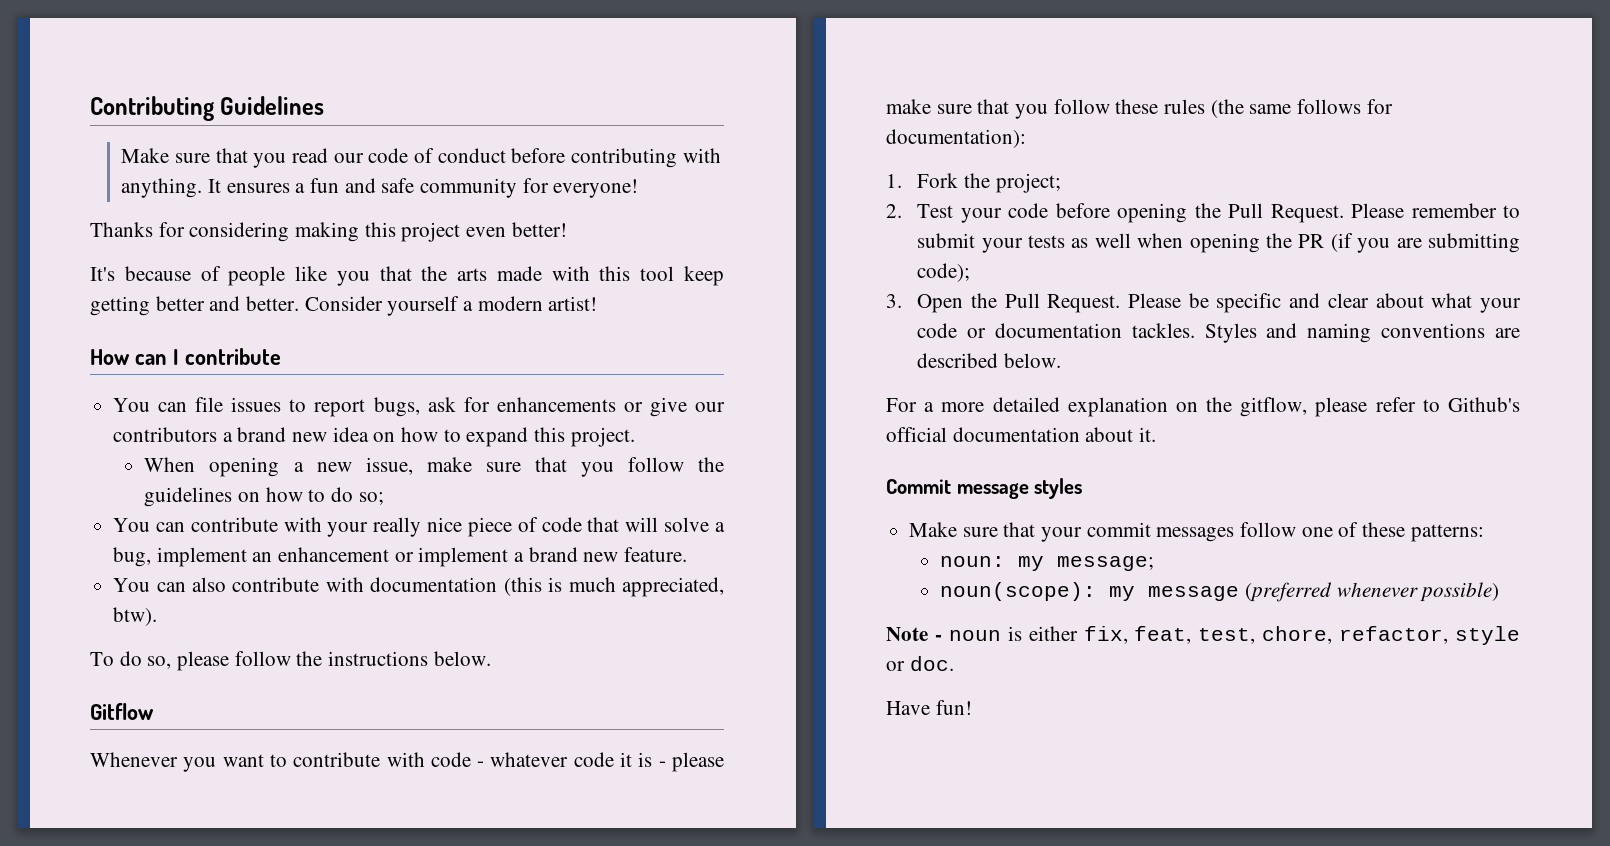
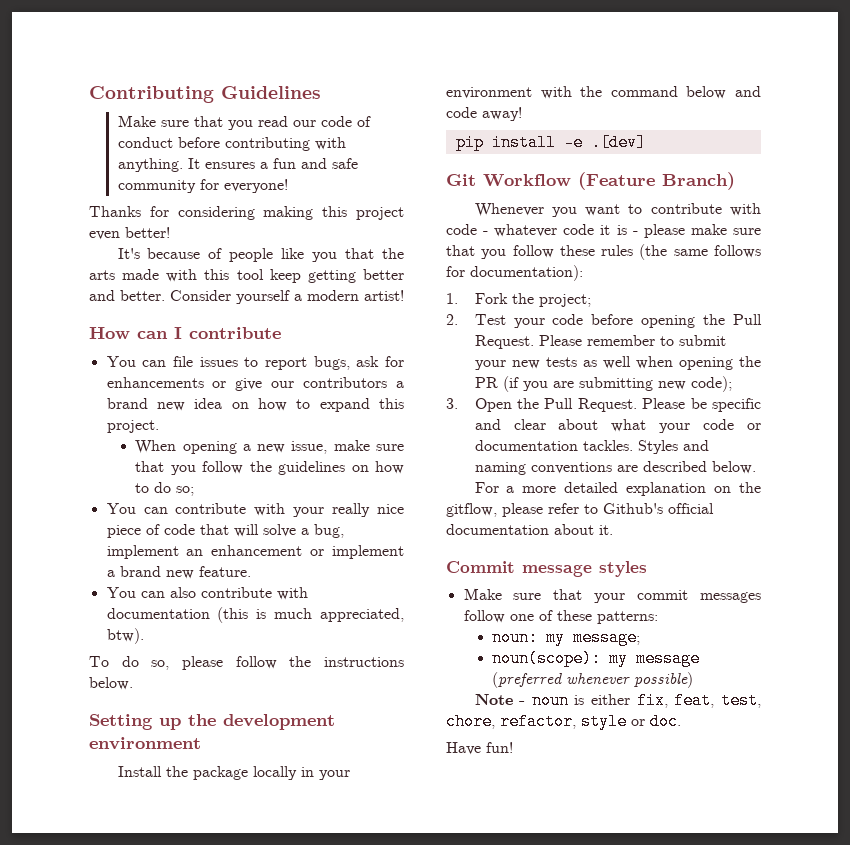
- Gitflow
+ Setting up the development environment
+ Install the package locally in your environment with the command below and code away!
+ pip install -e .[dev]
+ Git Workflow (Feature Branch)
- Please remember to submit your tests as well when opening the PR (if you are submitting code);
+ Please remember to submit your new tests as well when opening the PR (if you are submitting new code);

